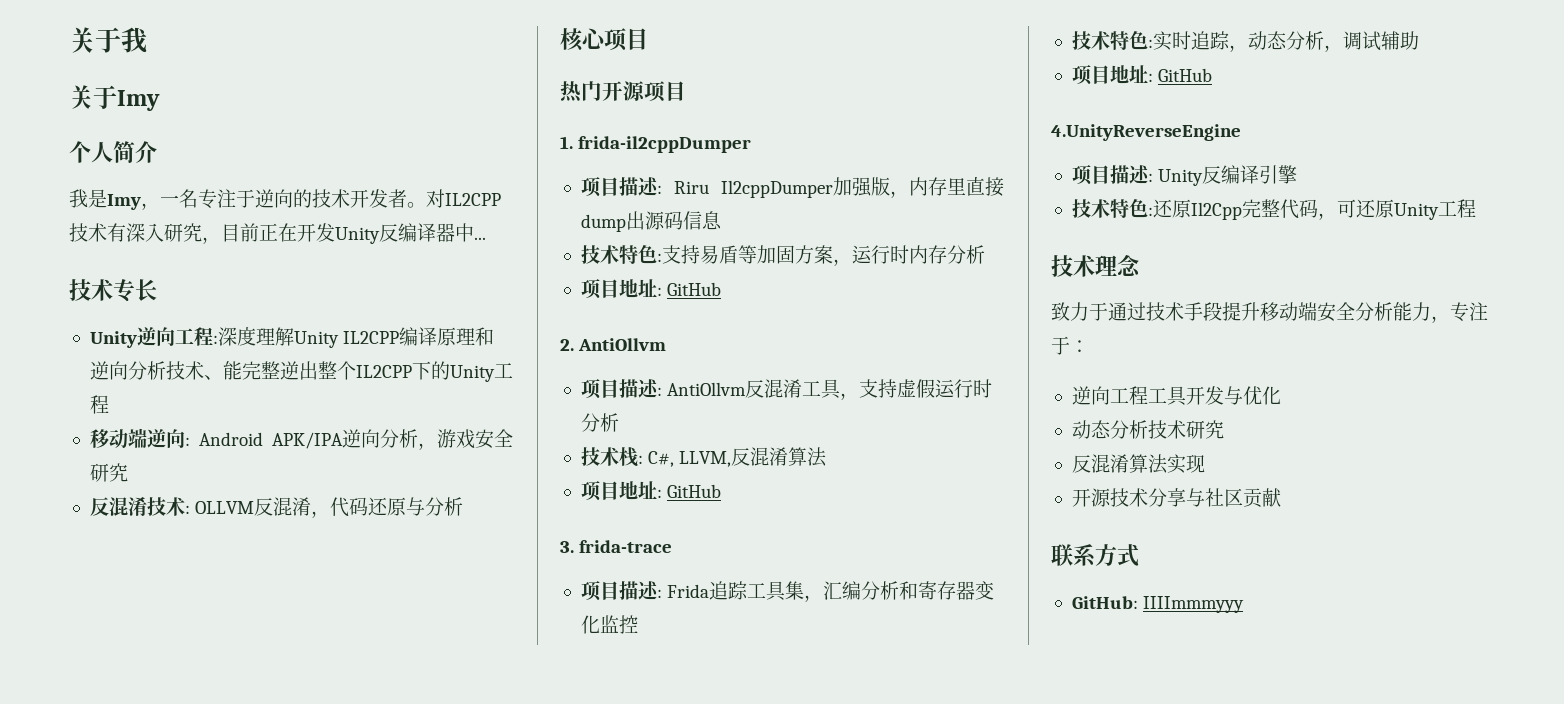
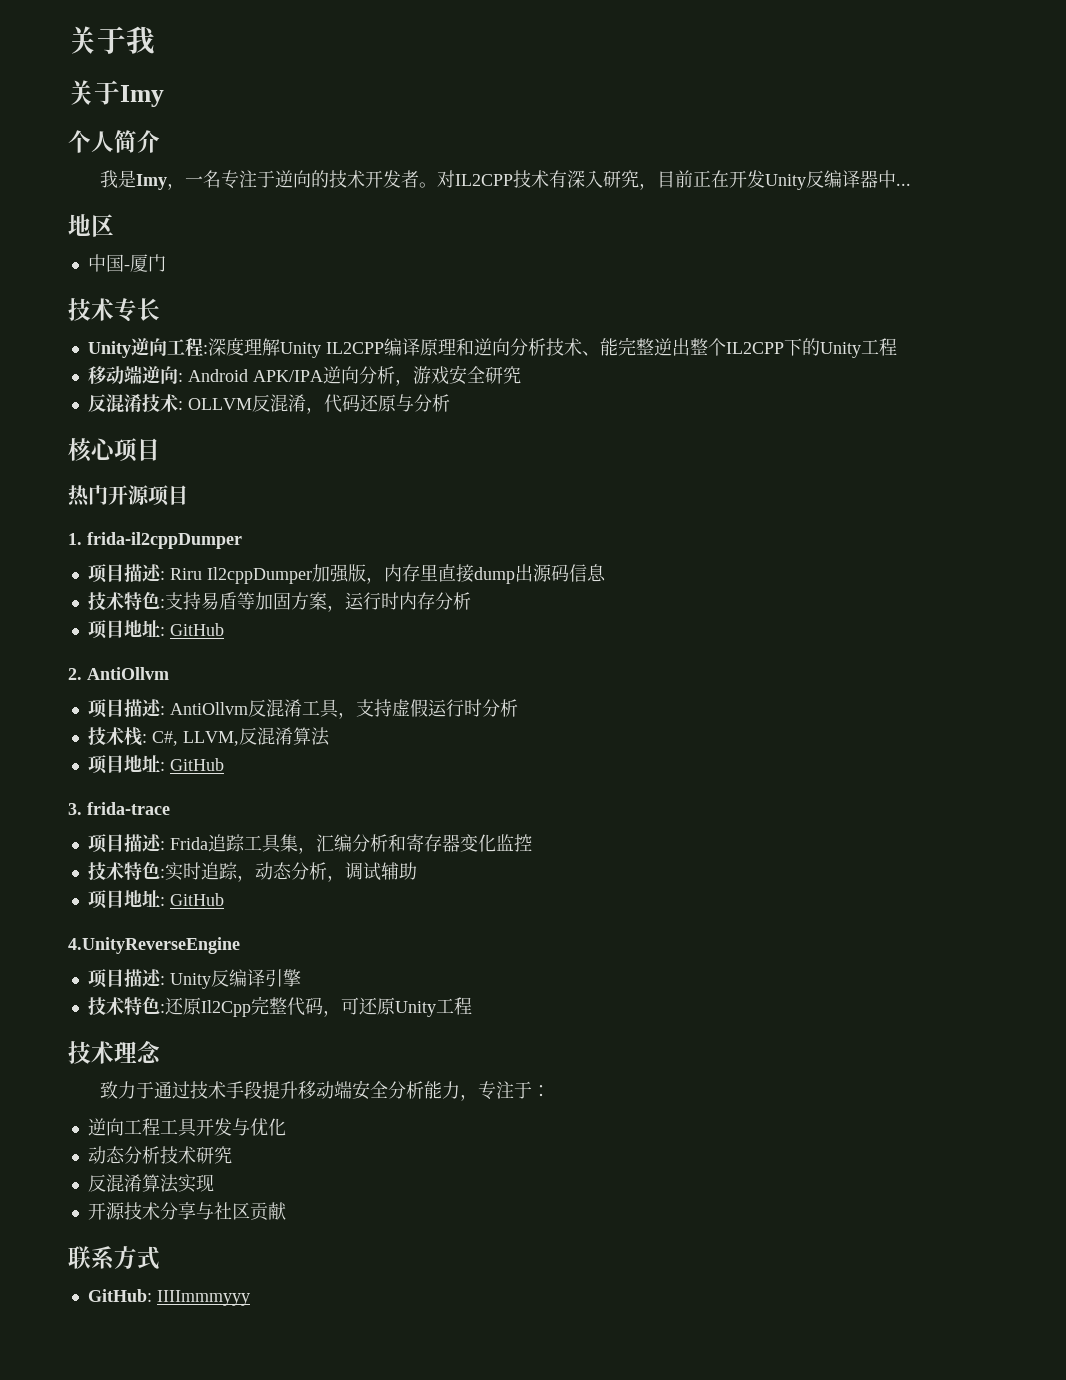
+ 地区
+ 中国-厦门

